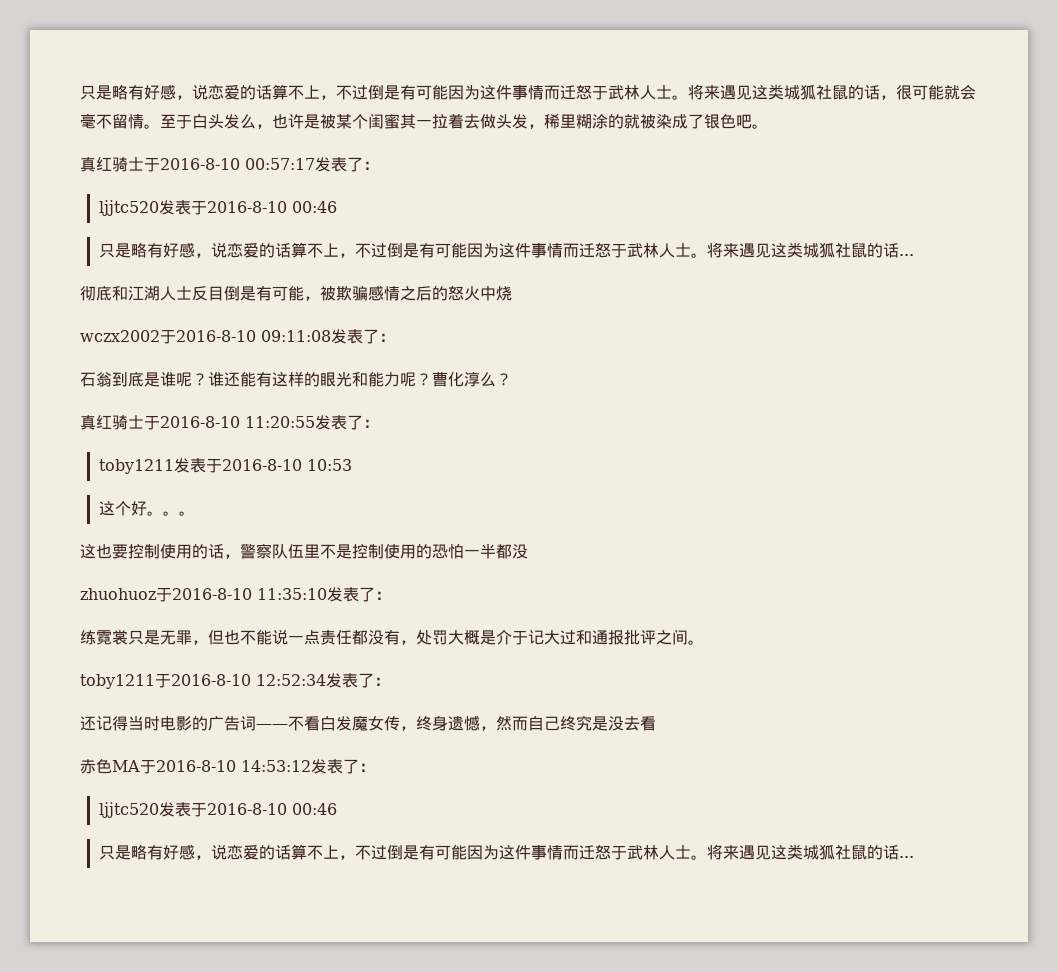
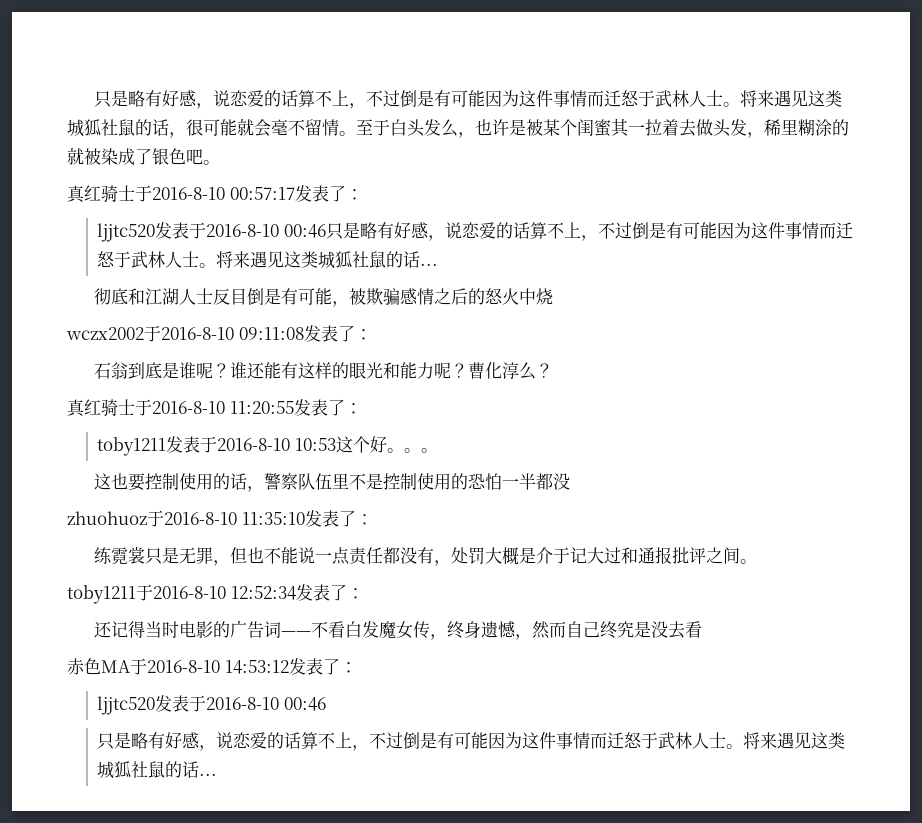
  真红骑士于2016-8-10 00:57:17发表了：
- ljjtc520发表于2016-8-10 00:46
- 只是略有好感，说恋爱的话算不上，不过倒是有可能因为这件事情而迁怒于武林人士。
+ ljjtc520发表于2016-8-10 00:46只是略有好感，说恋爱的话算不上，不过倒是有可能因为这件事情而迁怒于武林人士。
- toby1211发表于2016-8-10 10:53
- 这个好。
+ toby1211发表于2016-8-10 10:53这个好。

